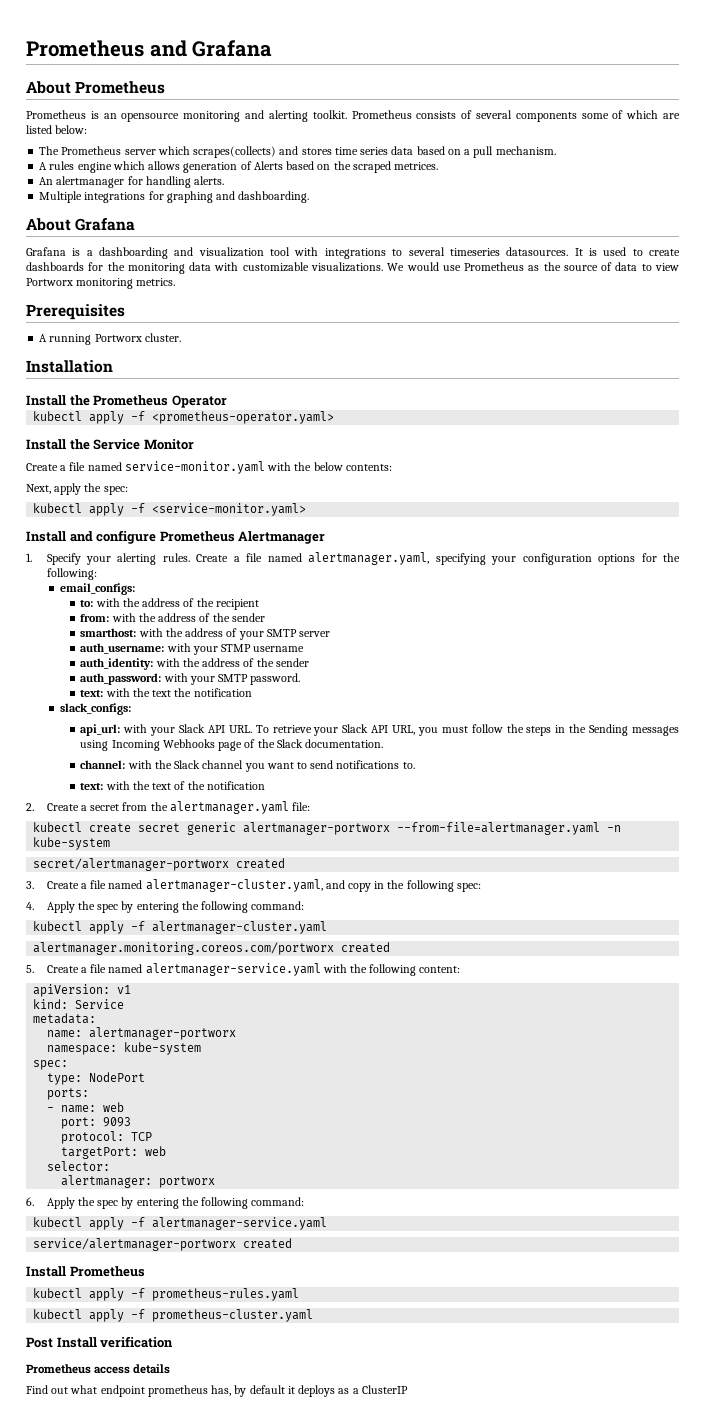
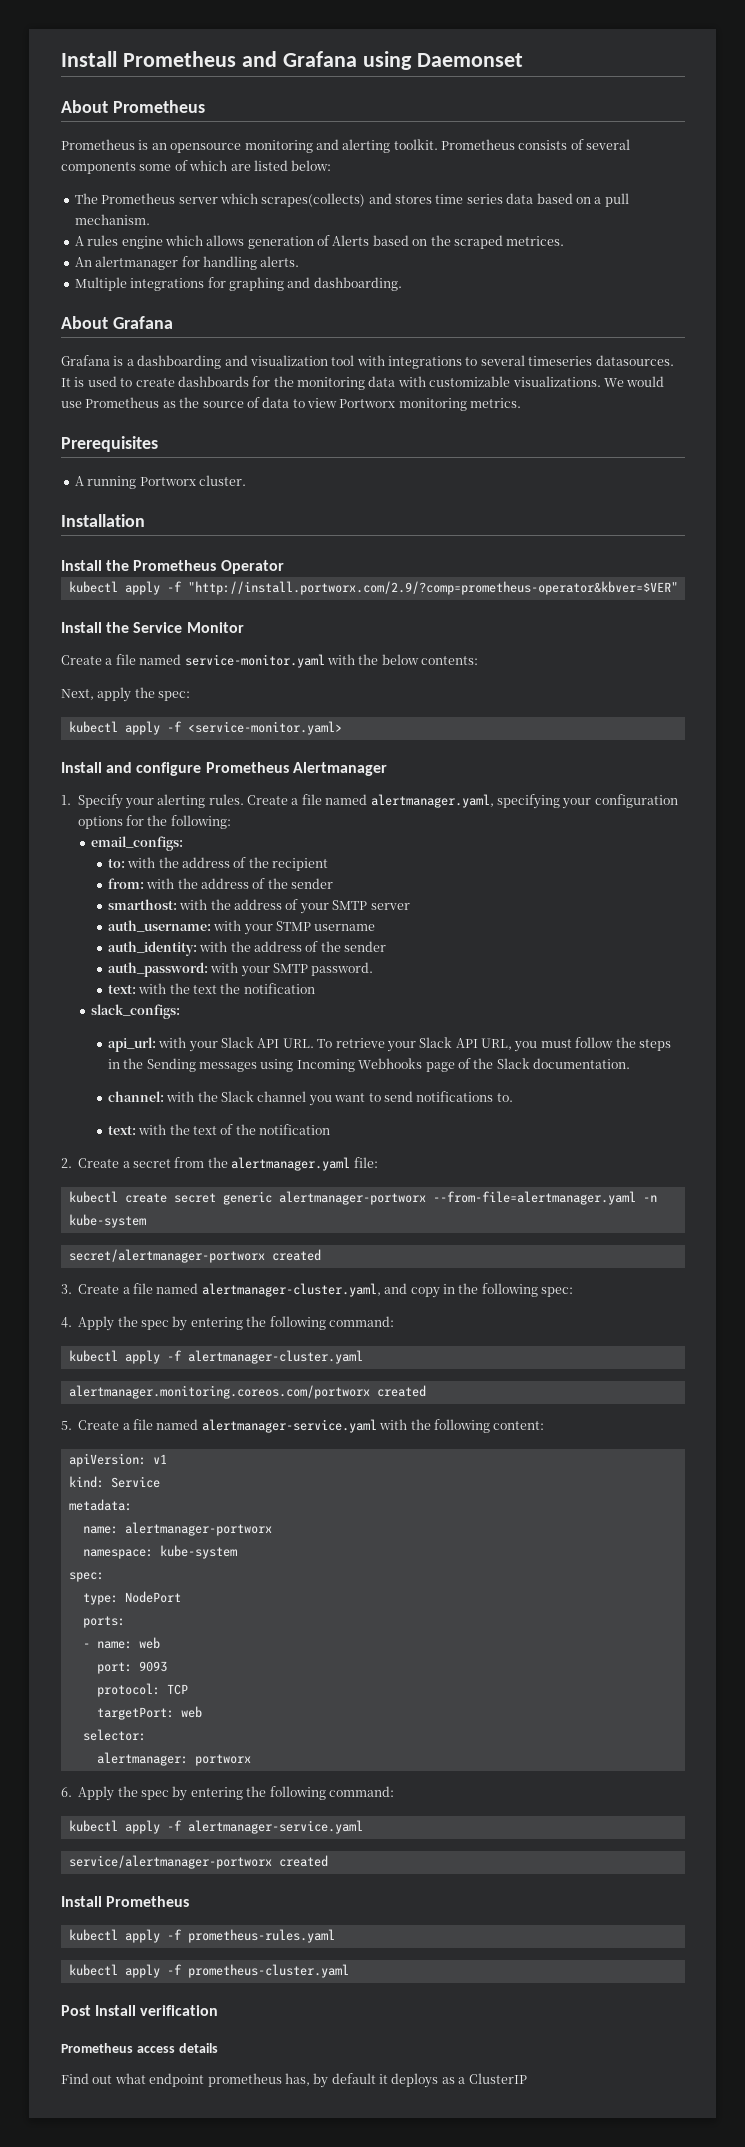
- Prometheus and Grafana
+ Install Prometheus and Grafana using Daemonset
- kubectl apply -f <prometheus-operator.yaml>
+ kubectl apply -f "http://install.portworx.com/2.9/?comp=prometheus-operator&kbver=$VER"

